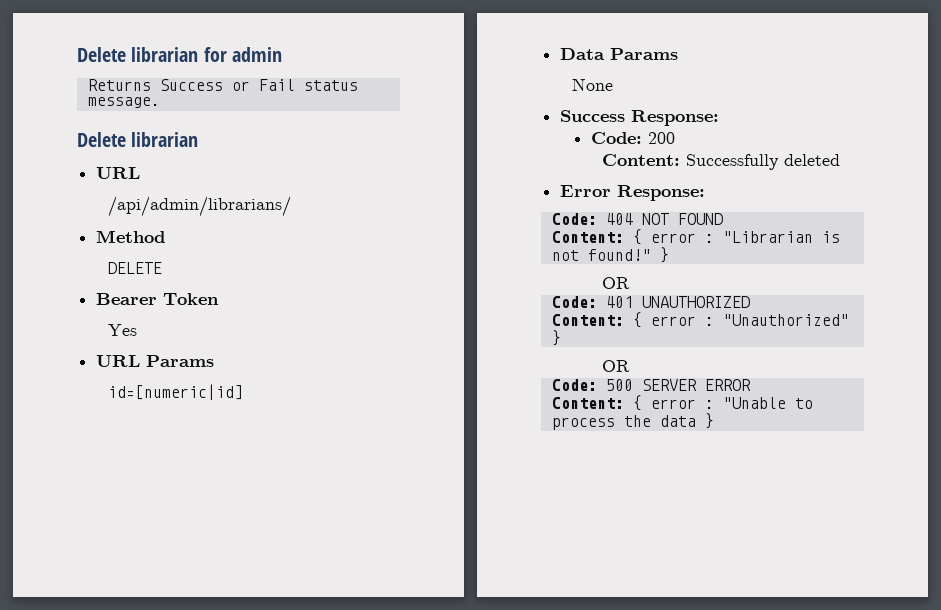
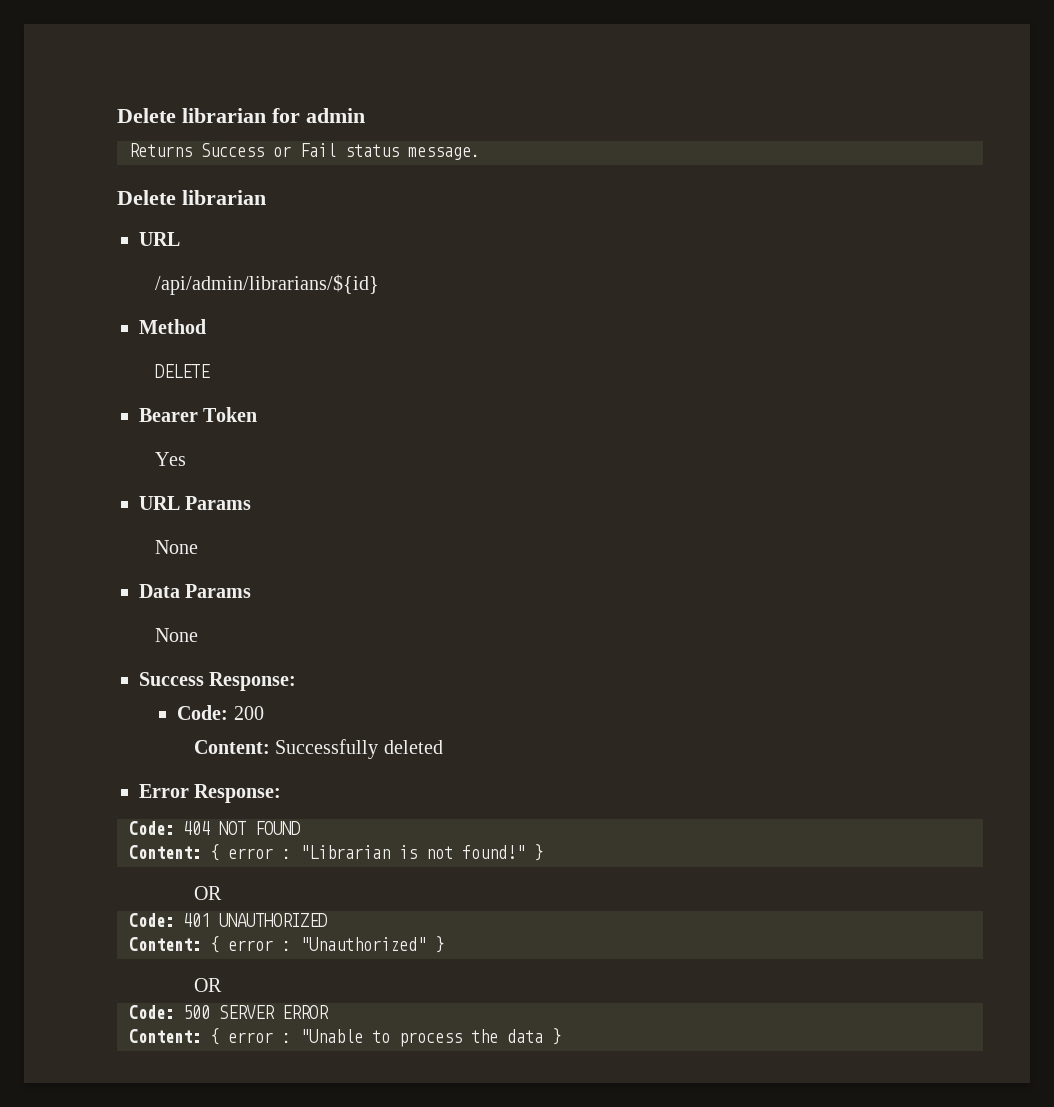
- /api/admin/librarians/
+ /api/admin/librarians/${id}
  URL Params
- id=[numeric|id]
+ None

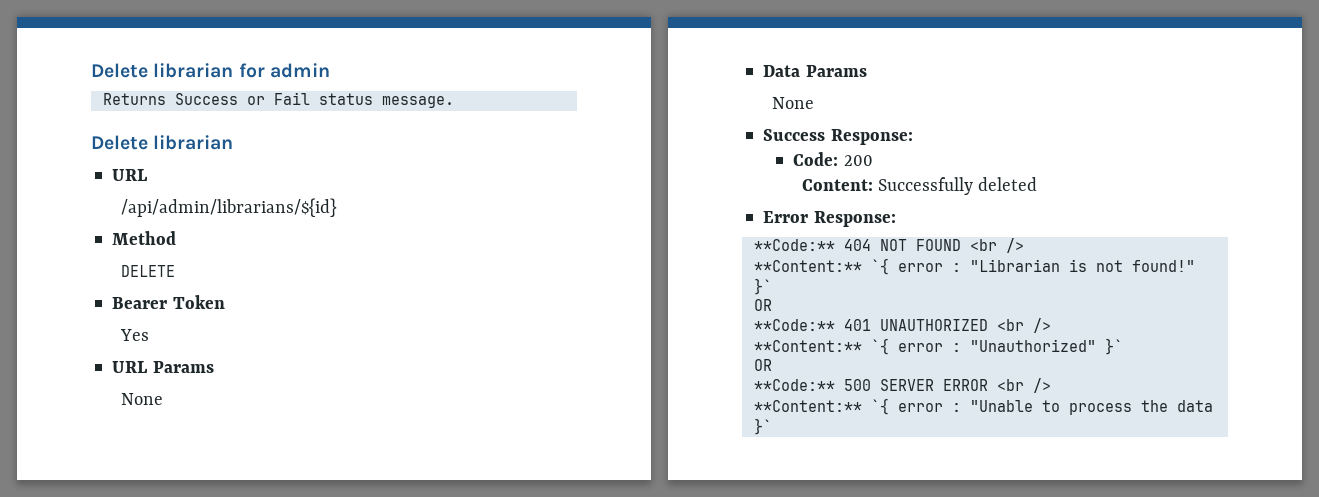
- Code: 404 NOT FOUND
- Content: { error : "Librarian is not found!" }
+ **Code:** 404 NOT FOUND <br />
+ **Content:** `{ error : "Librarian is not found!" }`
  OR
- Code: 401 UNAUTHORIZED
- Content: { error : "Unauthorized" }
+ **Code:** 401 UNAUTHORIZED <br />
+ **Content:** `{ error : "Unauthorized" }`
  OR
- Code: 500 SERVER ERROR
- Content: { error : "Unable to process the data }
+ **Code:** 500 SERVER ERROR <br />
+ **Content:** `{ error : "Unable to process the data }`

